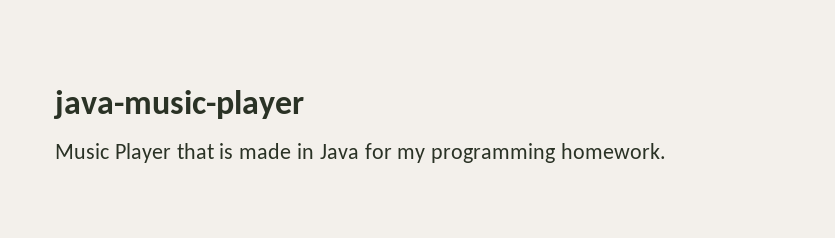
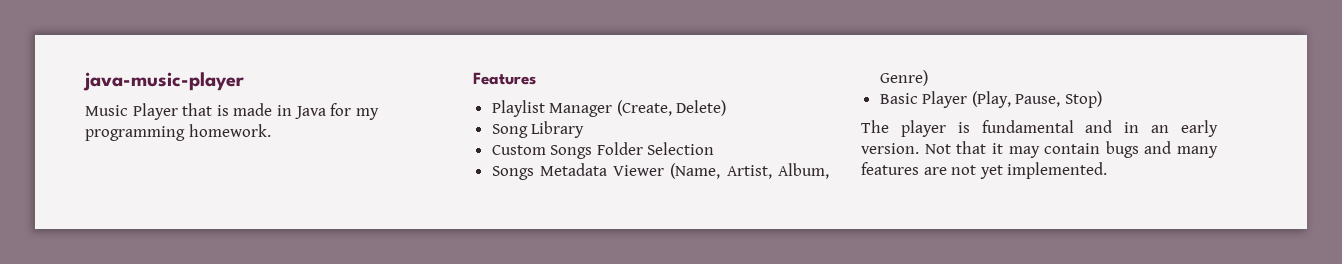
+ Features
+ Playlist Manager (Create, Delete)
+ Song Library
+ Custom Songs Folder Selection
+ Songs Metadata Viewer (Name, Artist, Album, Genre)
+ Basic Player (Play, Pause, Stop)
+ The player is fundamental and in an early version. Not that it may contain bugs and many features are not yet implemented.

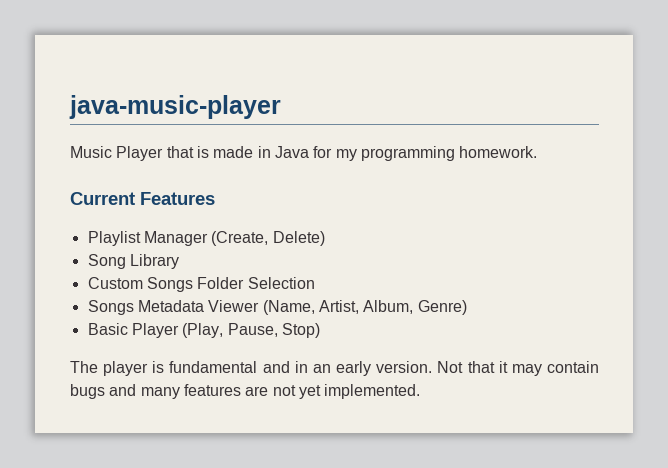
- Features
+ Current Features

